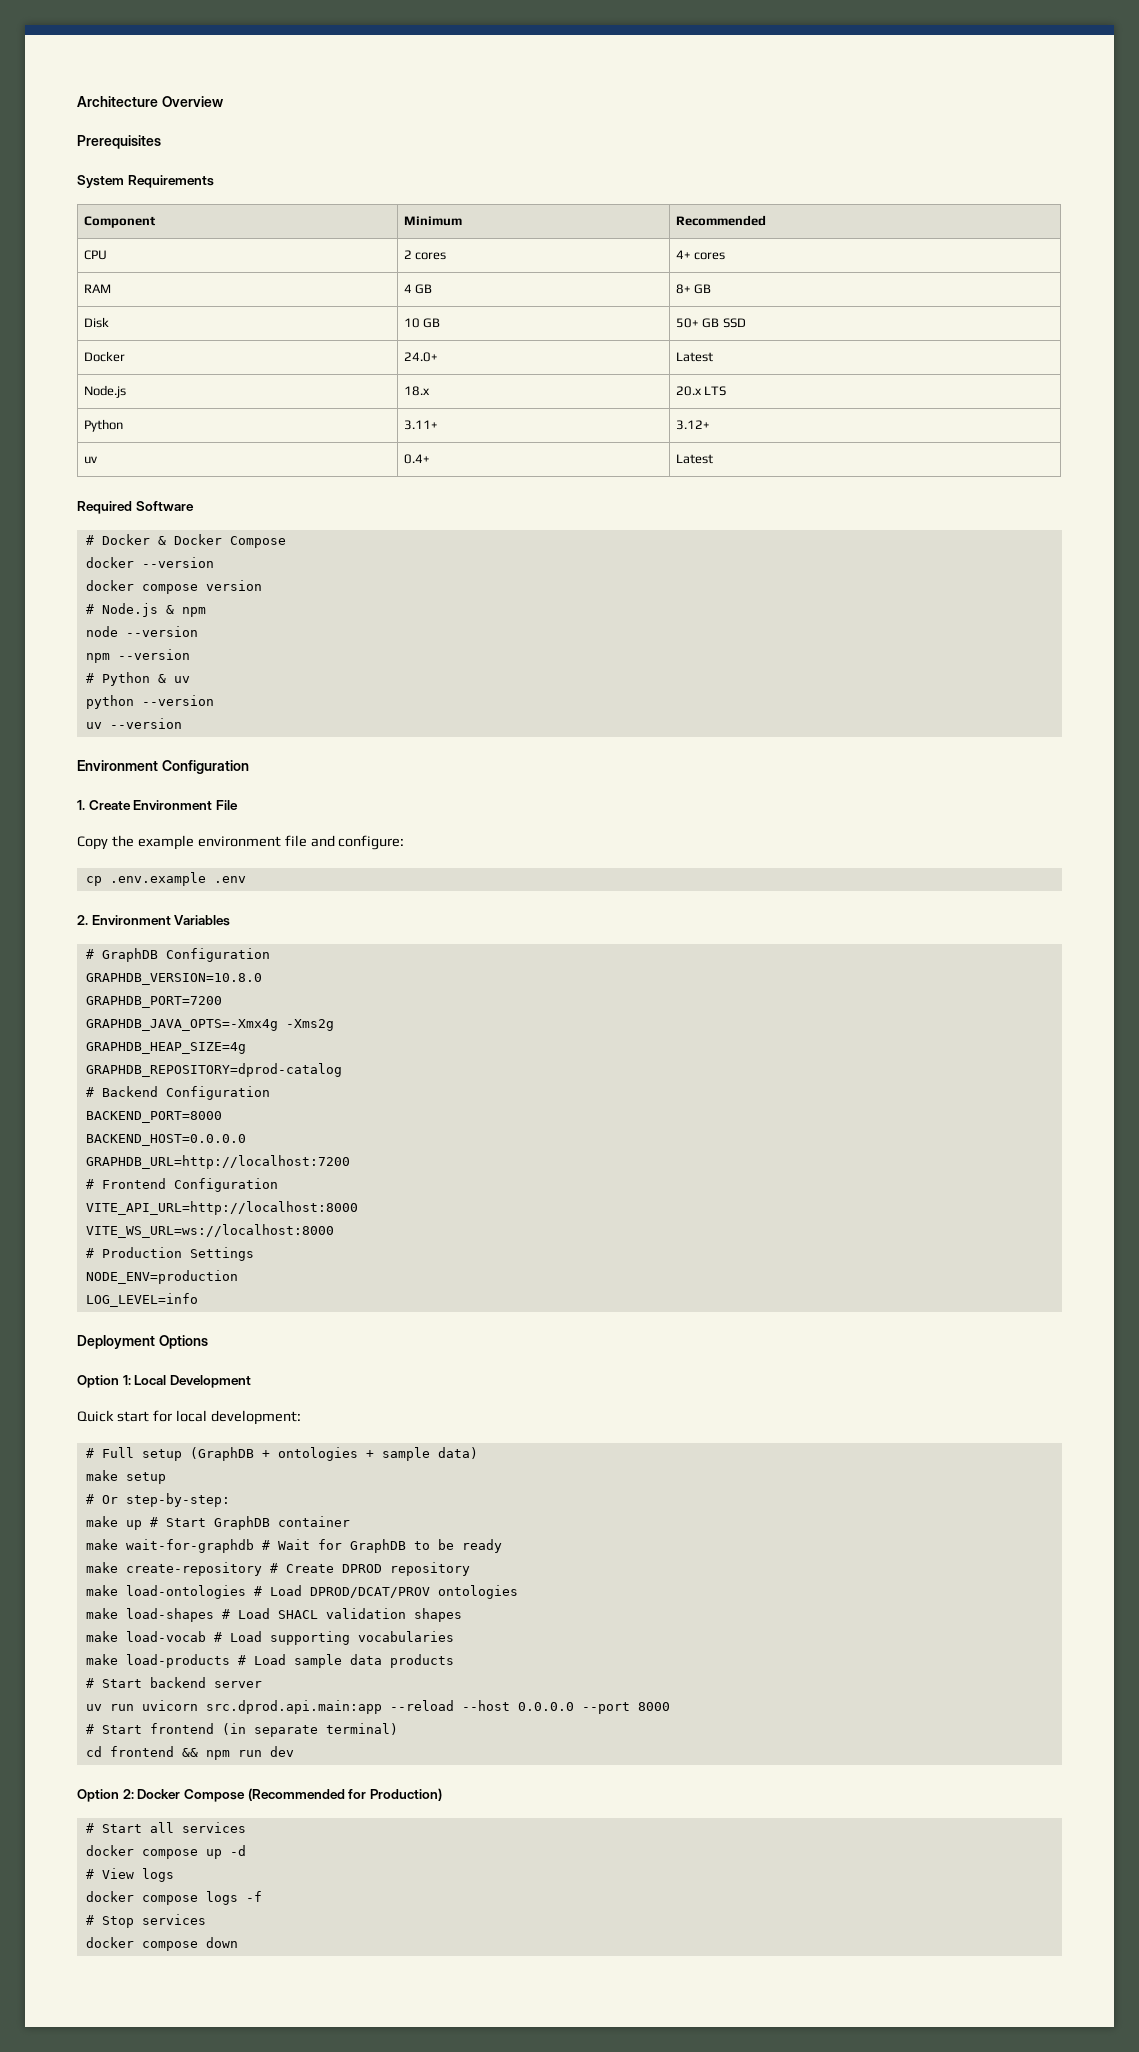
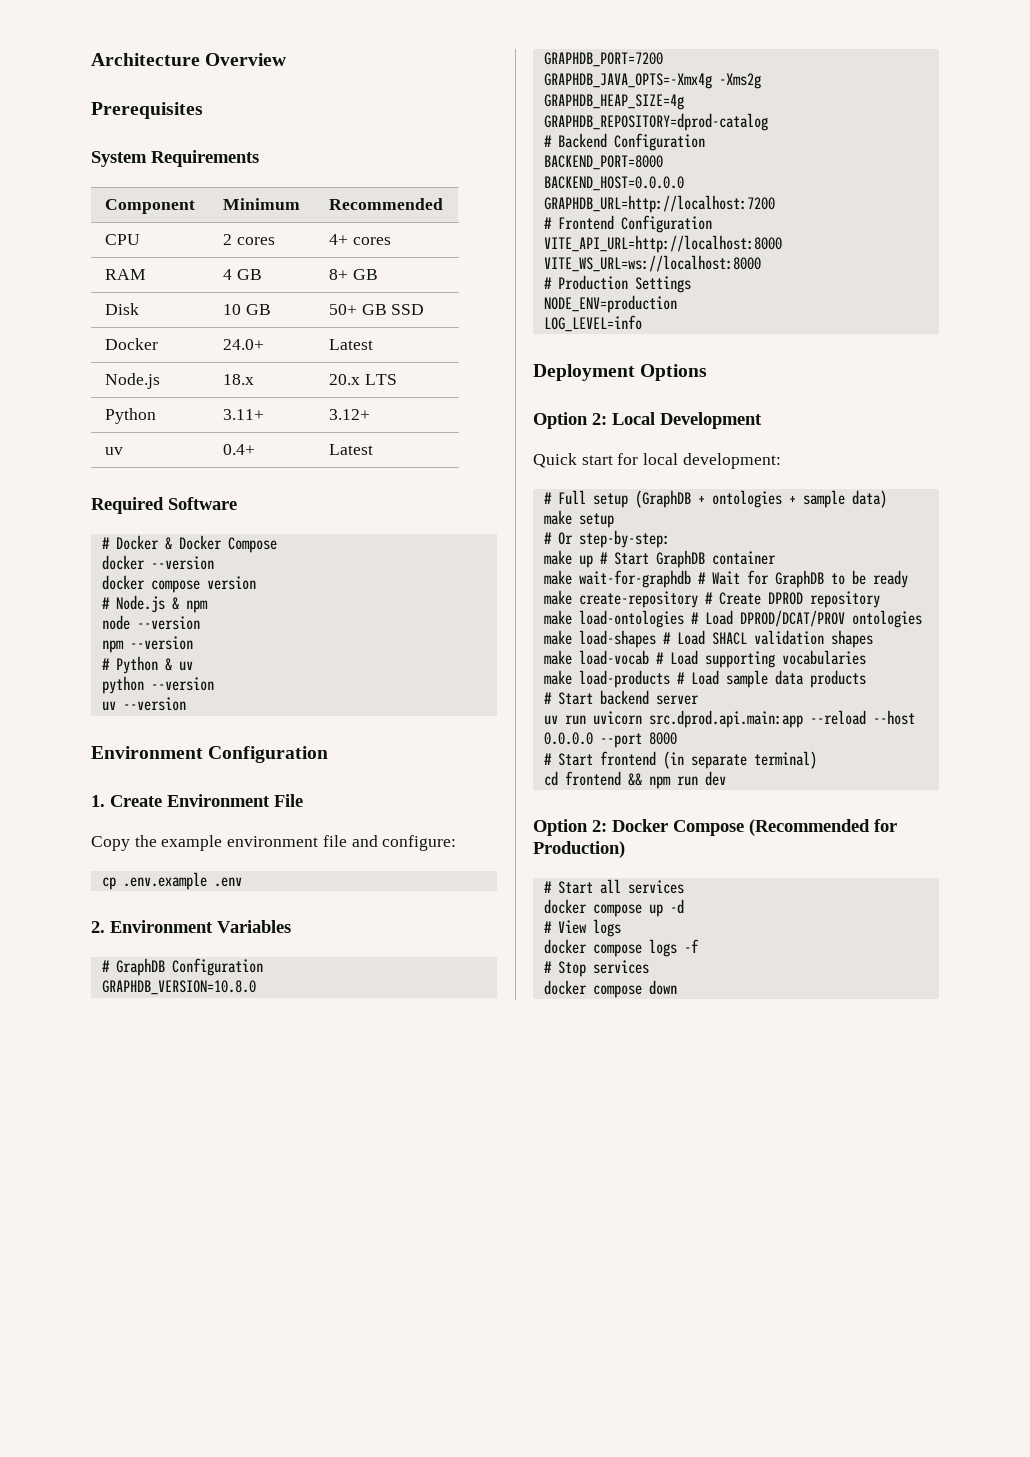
- Option 1: Local Development
+ Option 2: Local Development

